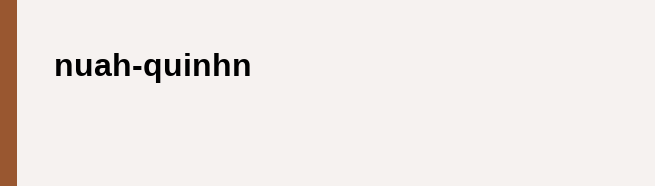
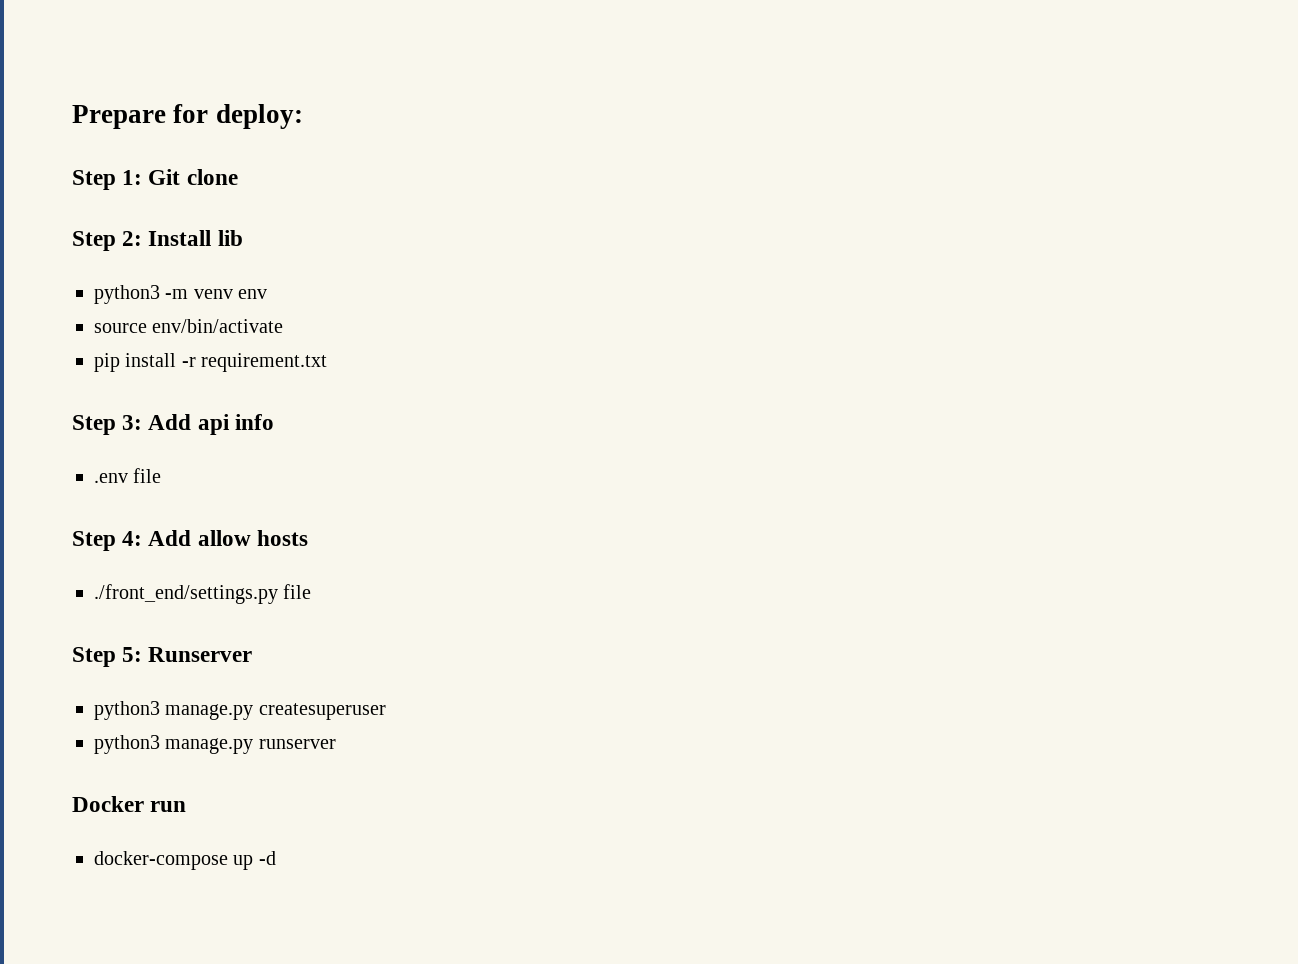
- nuah-quinhn
+ Prepare for deploy:
+ Step 1: Git clone
+ Step 2: Install lib
+ python3 -m venv env
+ source env/bin/activate
+ pip install -r requirement.txt
+ Step 3: Add api info
+ .env file
+ Step 4: Add allow hosts
+ ./front_end/settings.py file
+ Step 5: Runserver
+ python3 manage.py createsuperuser
+ python3 manage.py runserver
+ Docker run
+ docker-compose up -d

